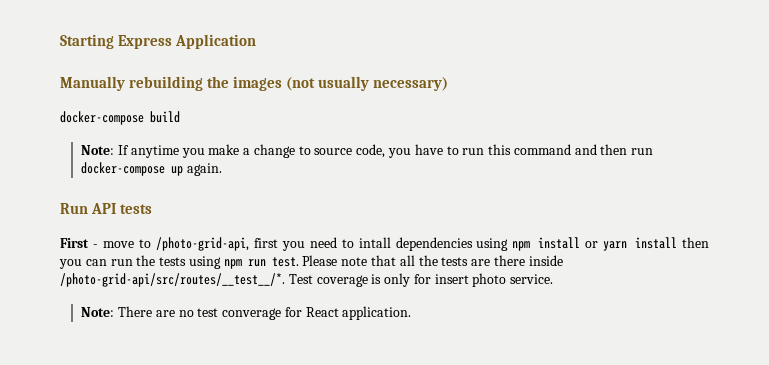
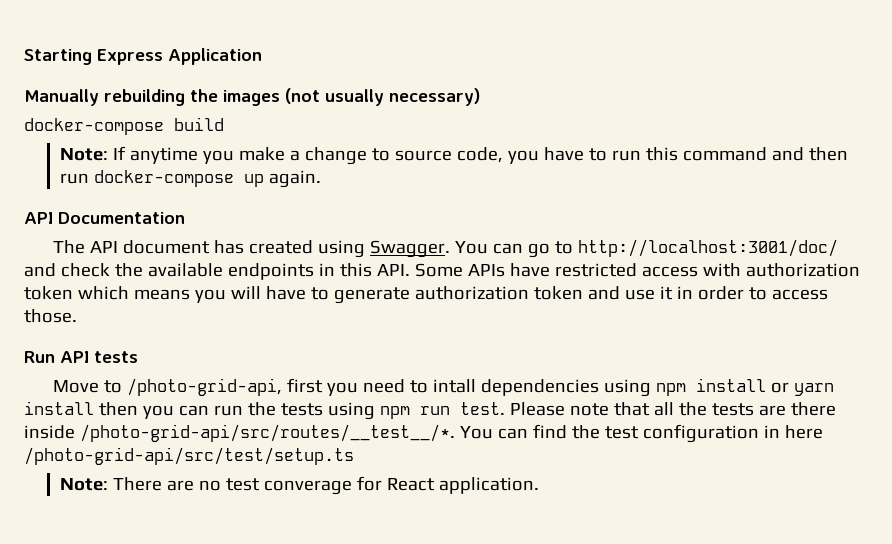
+ API Documentation
+ The API document has created using Swagger. You can go to http://localhost:3001/doc/ and check the available endpoints in this API. Some APIs have restricted access with authorization token which means you will have to generate authorization token and use it in order to access those.
- First - move to /photo-grid-api, first you need to intall dependencies using npm install or yarn install then you can run the tests using npm run test.
+ Move to /photo-grid-api, first you need to intall dependencies using npm install or yarn install then you can run the tests using npm run test.
- Test coverage is only for insert photo service.
+ You can find the test configuration in here /photo-grid-api/src/test/setup.ts

